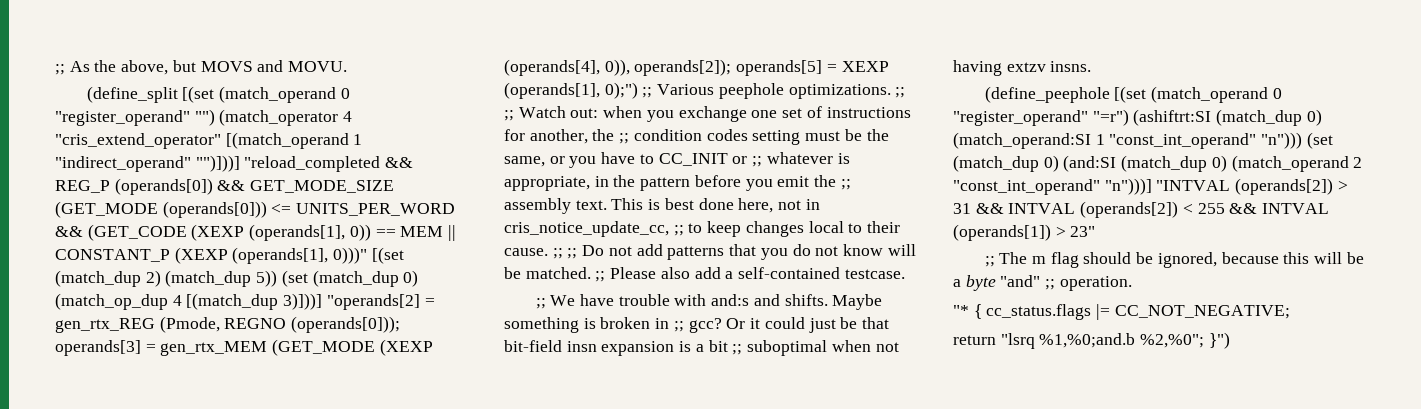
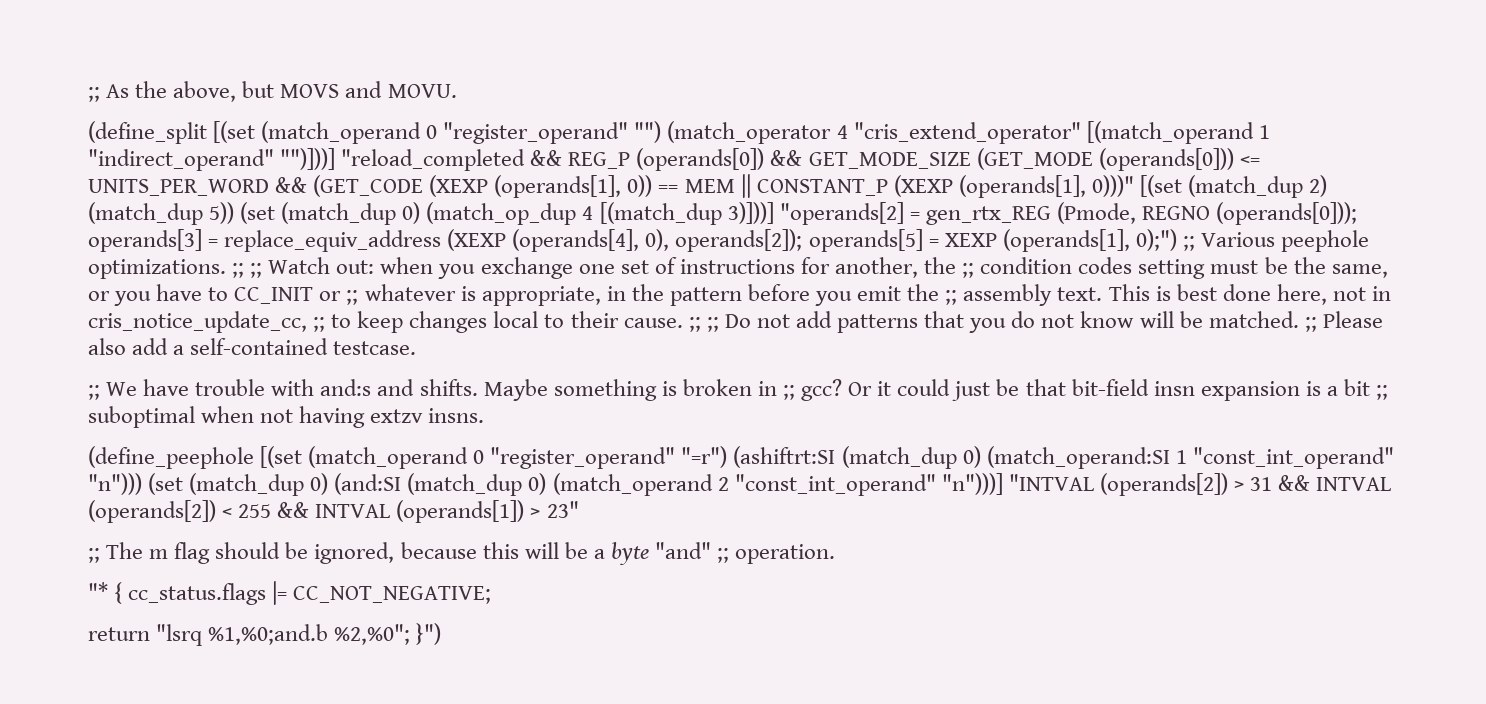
- operands[3] = gen_rtx_MEM (GET_MODE (XEXP (operands[4], 0)), operands[2]);
+ operands[3] = replace_equiv_address (XEXP (operands[4], 0), operands[2]);

